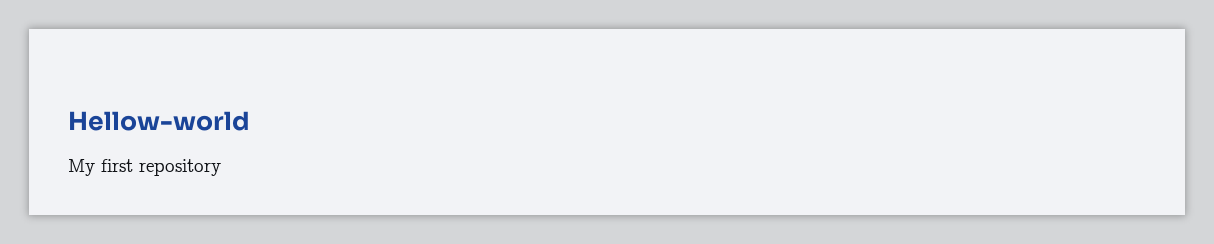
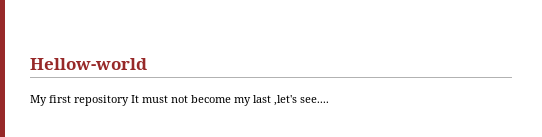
- My first repository
+ My first repository It must not become my last ,let's see....

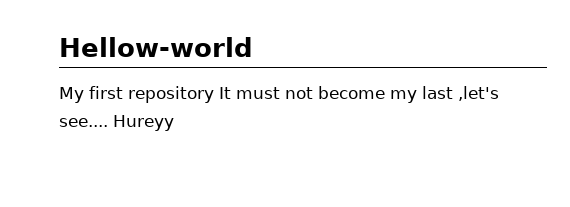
+ Hureyy

